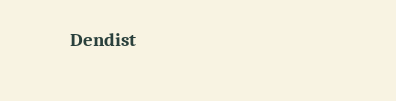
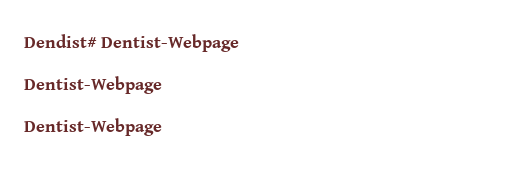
- Dendist
+ Dendist# Dentist-Webpage
+ Dentist-Webpage
+ Dentist-Webpage

